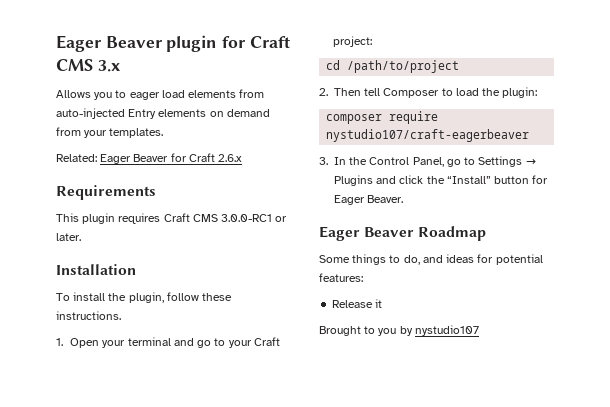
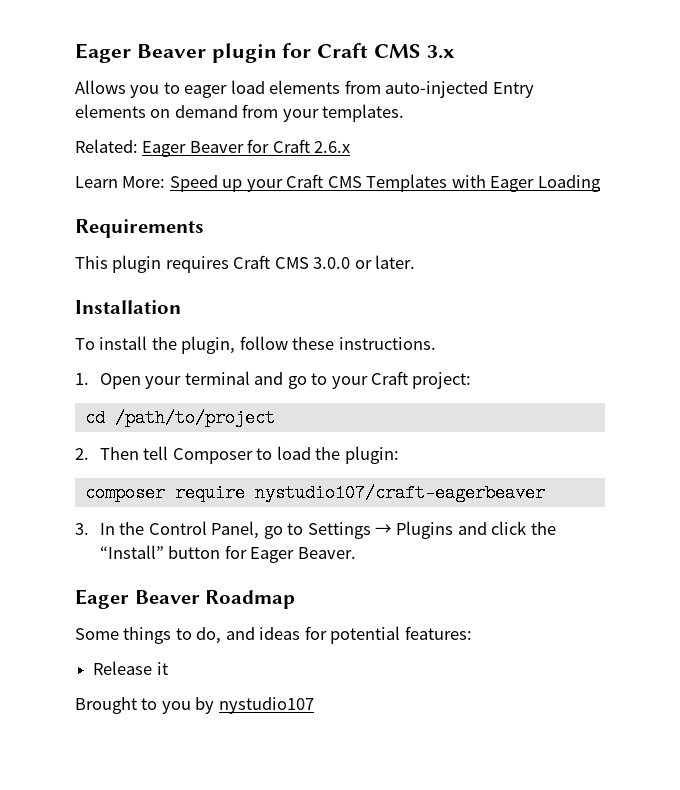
+ Learn More: Speed up your Craft CMS Templates with Eager Loading
- This plugin requires Craft CMS 3.0.0-RC1 or later.
+ This plugin requires Craft CMS 3.0.0 or later.

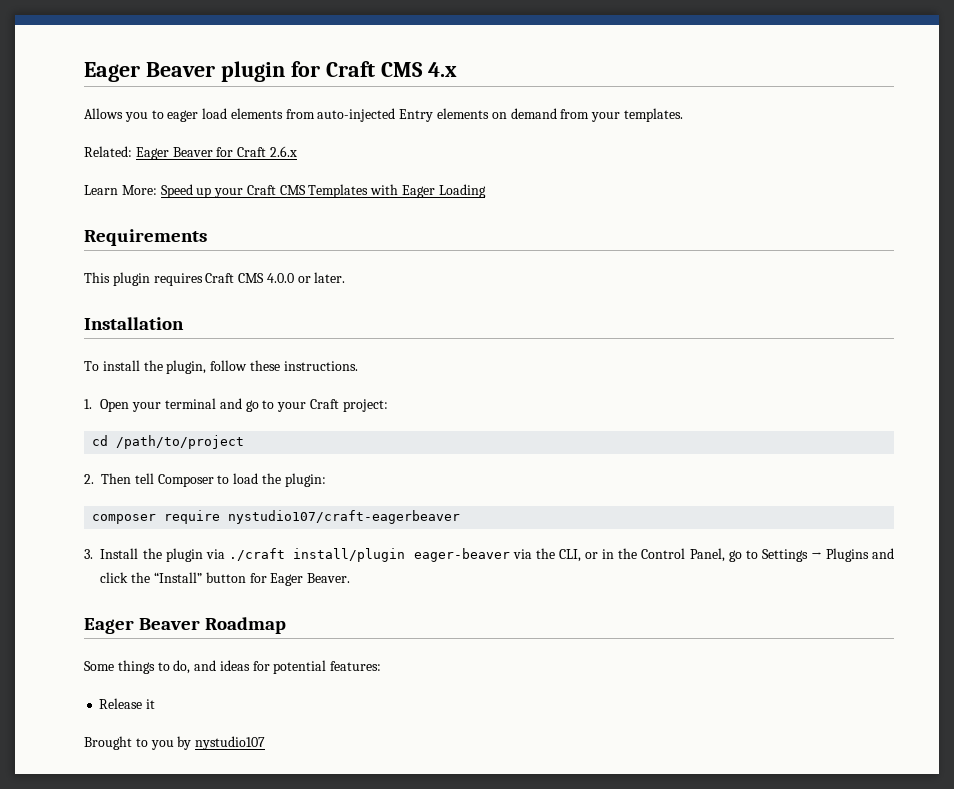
- Eager Beaver plugin for Craft CMS 3.x
+ Eager Beaver plugin for Craft CMS 4.x
- This plugin requires Craft CMS 3.0.0 or later.
+ This plugin requires Craft CMS 4.0.0 or later.
- 3. In the Control Panel, go to Settings → Plugins and click the “Install” button for Eager Beaver.
+ 3. Install the plugin via ./craft install/plugin eager-beaver via the CLI, or in the Control Panel, go to Settings → Plugins and click the “Install” button for Eager Beaver.

